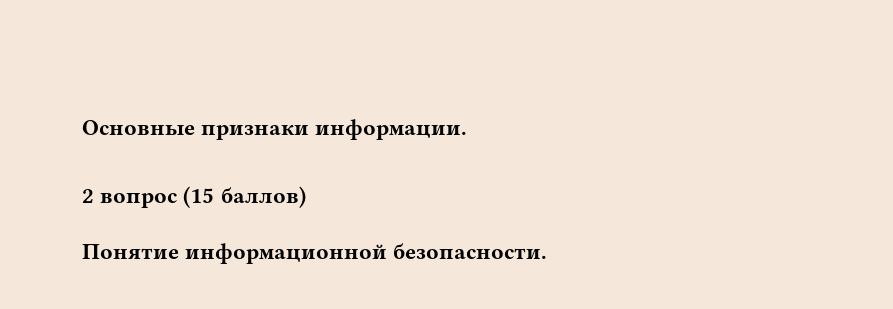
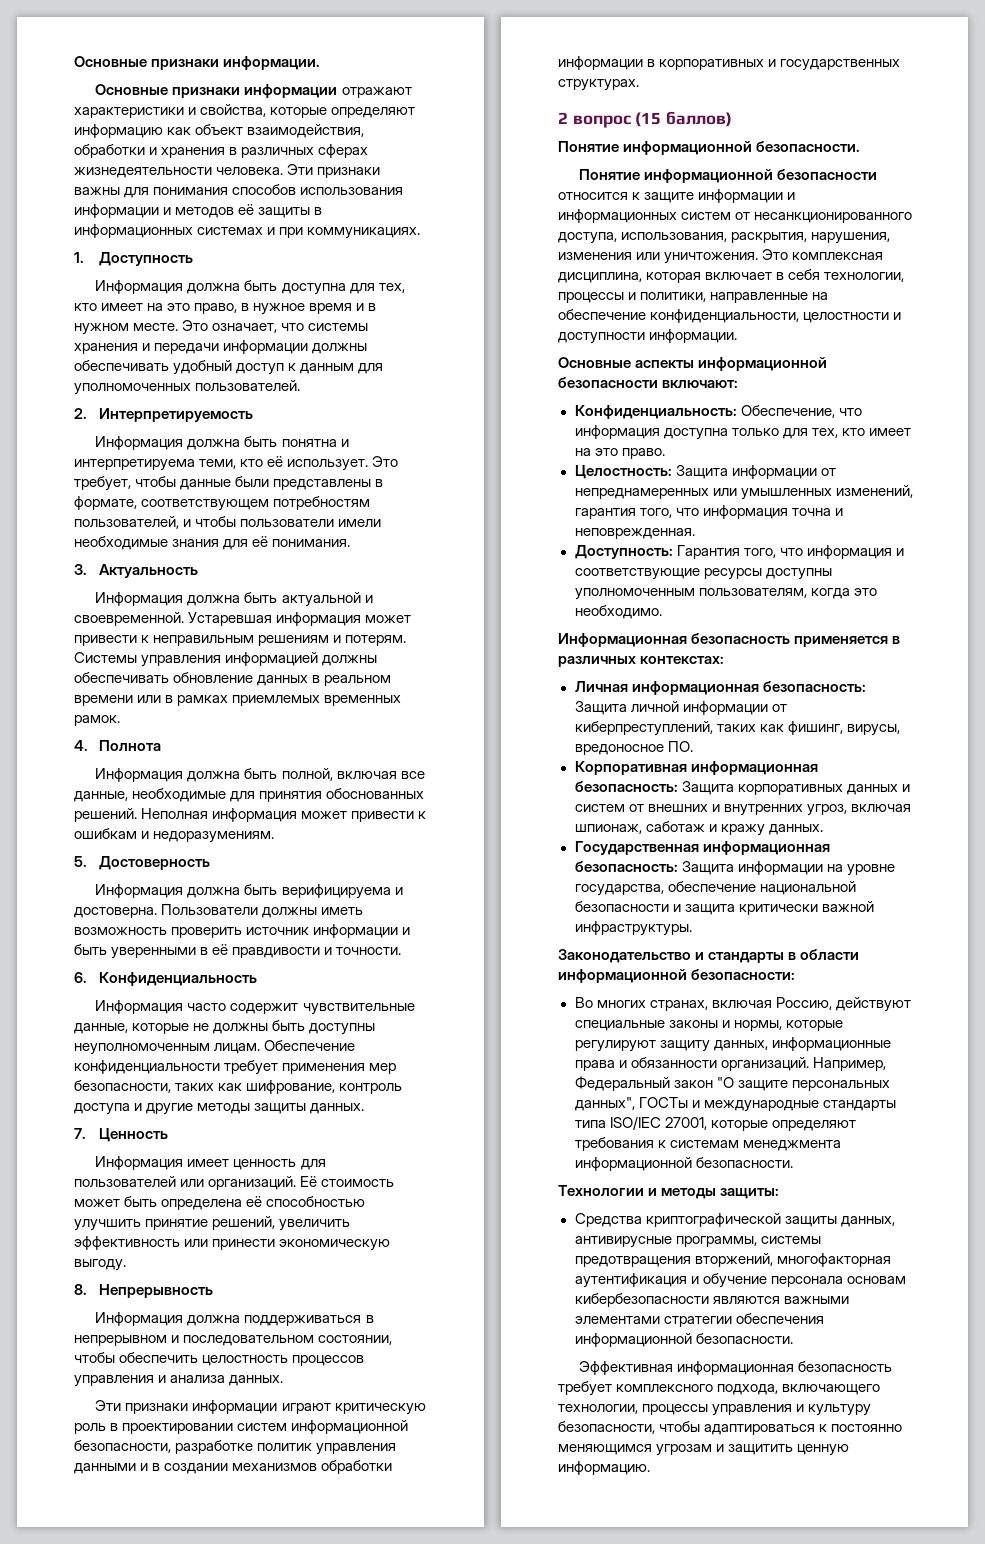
+ Основные признаки информации отражают характеристики и свойства, которые определяют информацию как объект взаимодействия, обработки и хранения в различных сферах жизнедеятельности человека. Эти признаки важны для понимания способов использования информации и методов её защиты в информационных системах и при коммуникациях.
+ 1. Доступность
+ Информация должна быть доступна для тех, кто имеет на это право, в нужное время и в нужном месте. Это означает, что системы хранения и передачи информации должны обеспечивать удобный доступ к данным для уполномоченных пользователей.
+ 2. Интерпретируемость
+ Информация должна быть понятна и интерпретируема теми, кто её использует. Это требует, чтобы данные были представлены в формате, соответствующем потребностям пользователей, и чтобы пользователи имели необходимые знания для её понимания.
+ 3. Актуальность
+ Информация должна быть актуальной и своевременной. Устаревшая информация может привести к неправильным решениям и потерям. Системы управления информацией должны обеспечивать обновление данных в реальном времени или в рамках приемлемых временных рамок.
+ 4. Полнота
+ Информация должна быть полной, включая все данные, необходимые для принятия обоснованных решений. Неполная информация может привести к ошибкам и недоразумениям.
+ 5. Достоверность
+ Информация должна быть верифицируема и достоверна. Пользователи должны иметь возможность проверить источник информации и быть уверенными в её правдивости и точности.
+ 6. Конфиденциальность
+ Информация часто содержит чувствительные данные, которые не должны быть доступны неуполномоченным лицам. Обеспечение конфиденциальности требует применения мер безопасности, таких как шифрование, контроль доступа и другие методы защиты данных.
+ 7. Ценность
+ Информация имеет ценность для пользователей или организаций. Её стоимость может быть определена её способностью улучшить принятие решений, увеличить эффективность или принести экономическую выгоду.
+ 8. Непрерывность
+ Информация должна поддерживаться в непрерывном и последовательном состоянии, чтобы обеспечить целостность процессов управления и анализа данных.
+ Эти признаки информации играют критическую роль в проектировании систем информационной безопасности, разработке политик управления данными и в создании механизмов обработки информации в корпоративных и государственных структурах.
+ Понятие информационной безопасности относится к защите информации и информационных систем от несанкционированного доступа, использования, раскрытия, нарушения, изменения или уничтожения. Это комплексная дисциплина, которая включает в себя технологии, процессы и политики, направленные на обеспечение конфиденциальности, целостности и доступности информации.
+ Основные аспекты информационной безопасности включают:
+ Конфиденциальность: Обеспечение, что информация доступна только для тех, кто имеет на это право.
+ Целостность: Защита информации от непреднамеренных или умышленных изменений, гарантия того, что информация точна и неповрежденная.
+ Доступность: Гарантия того, что информация и соответствующие ресурсы доступны уполномоченным пользователям, когда это необходимо.
+ Информационная безопасность применяется в различных контекстах:
+ Личная информационная безопасность: Защита личной информации от киберпреступлений, таких как фишинг, вирусы, вредоносное ПО.
+ Корпоративная информационная безопасность: Защита корпоративных данных и систем от внешних и внутренних угроз, включая шпионаж, саботаж и кражу данных.
+ Государственная информационная безопасность: Защита информации на уровне государства, обеспечение национальной безопасности и защита критически важной инфраструктуры.
+ Законодательство и стандарты в области информационной безопасности:
+ Во многих странах, включая Россию, действуют специальные законы и нормы, которые регулируют защиту данных, информационные права и обязанности организаций. Например, Федеральный закон "О защите персональных данных", ГОСТы и международные стандарты типа ISO/IEC 27001, которые определяют требования к системам менеджмента информационной безопасности.
+ Технологии и методы защиты:
+ Средства криптографической защиты данных, антивирусные программы, системы предотвращения вторжений, многофакторная аутентификация и обучение персонала основам кибербезопасности являются важными элементами стратегии обеспечения информационной безопасности.
+ Эффективная информационная безопасность требует комплексного подхода, включающего технологии, процессы управления и культуру безопасности, чтобы адаптироваться к постоянно меняющимся угрозам и защитить ценную информацию.

